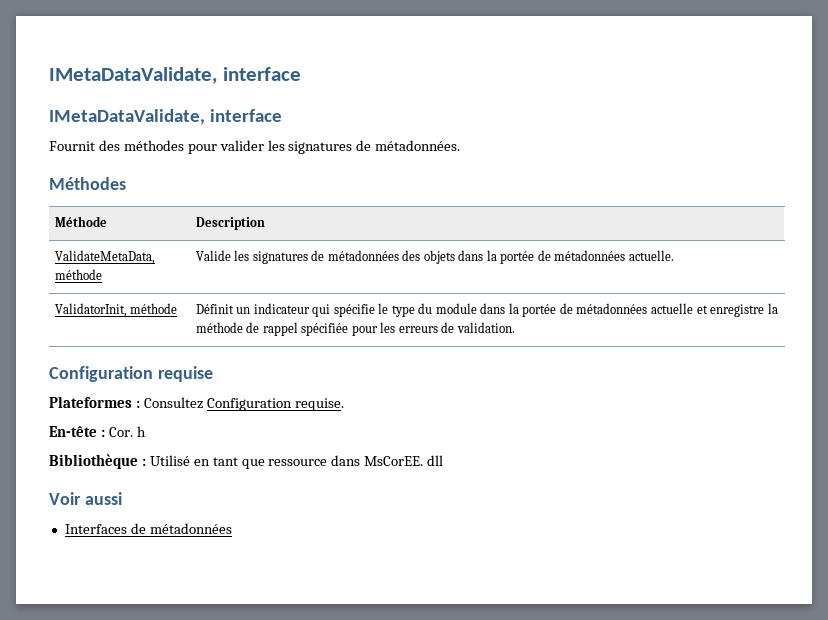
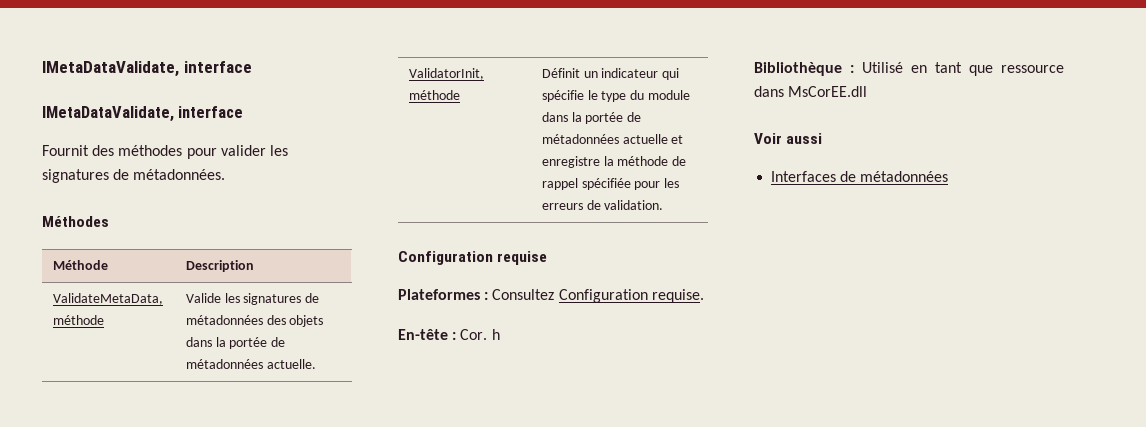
- Bibliothèque : Utilisé en tant que ressource dans MsCorEE. dll
+ Bibliothèque : Utilisé en tant que ressource dans MsCorEE.dll

